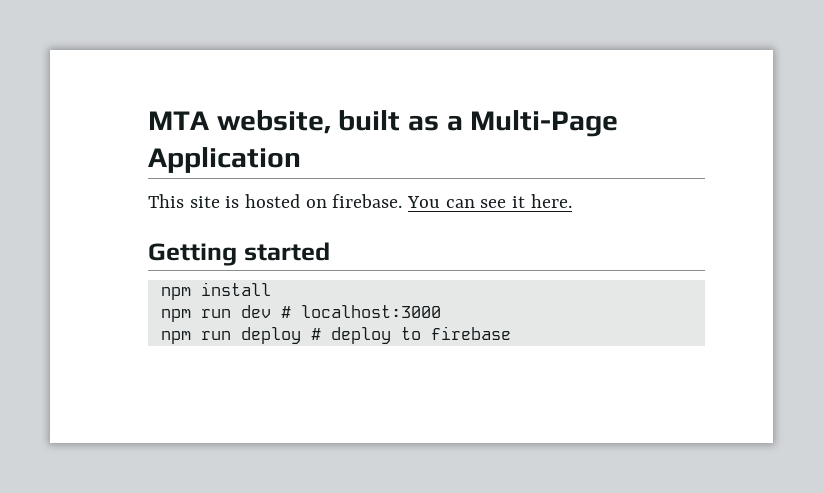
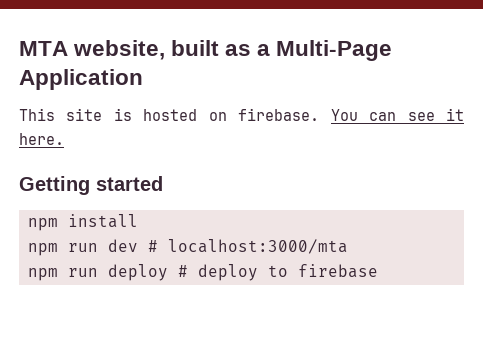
- npm run dev # localhost:3000
+ npm run dev # localhost:3000/mta

